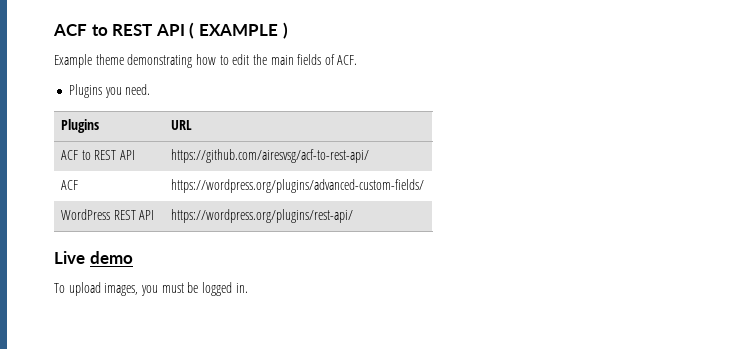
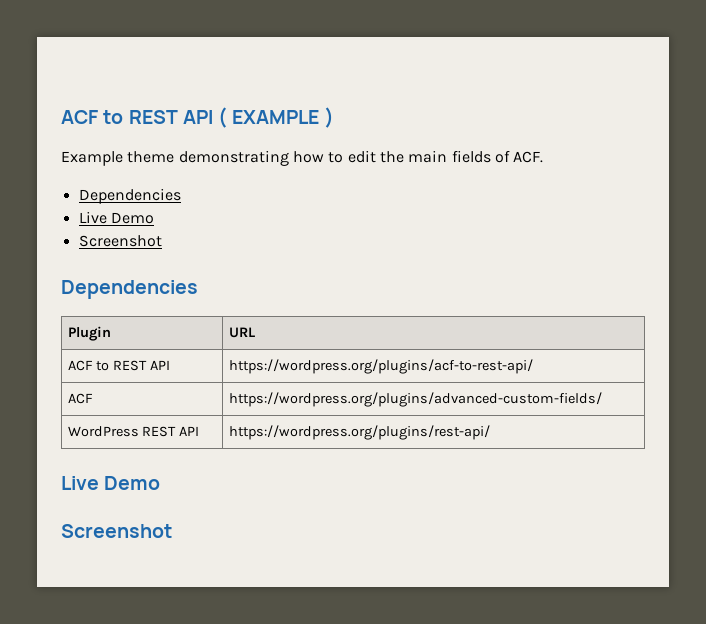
  Example theme demonstrating how to edit the main fields of ACF.
- Plugins you need.
- Plugins | URL
+ Dependencies
+ Live Demo
+ Screenshot
+ Dependencies
+ Plugin | URL
- ACF to REST API | https://github.com/airesvsg/acf-to-rest-api/
+ ACF to REST API | https://wordpress.org/plugins/acf-to-rest-api/
  WordPress REST API | https://wordpress.org/plugins/rest-api/
- Live demo
- To upload images, you must be logged in.
+ Live Demo
+ Screenshot

